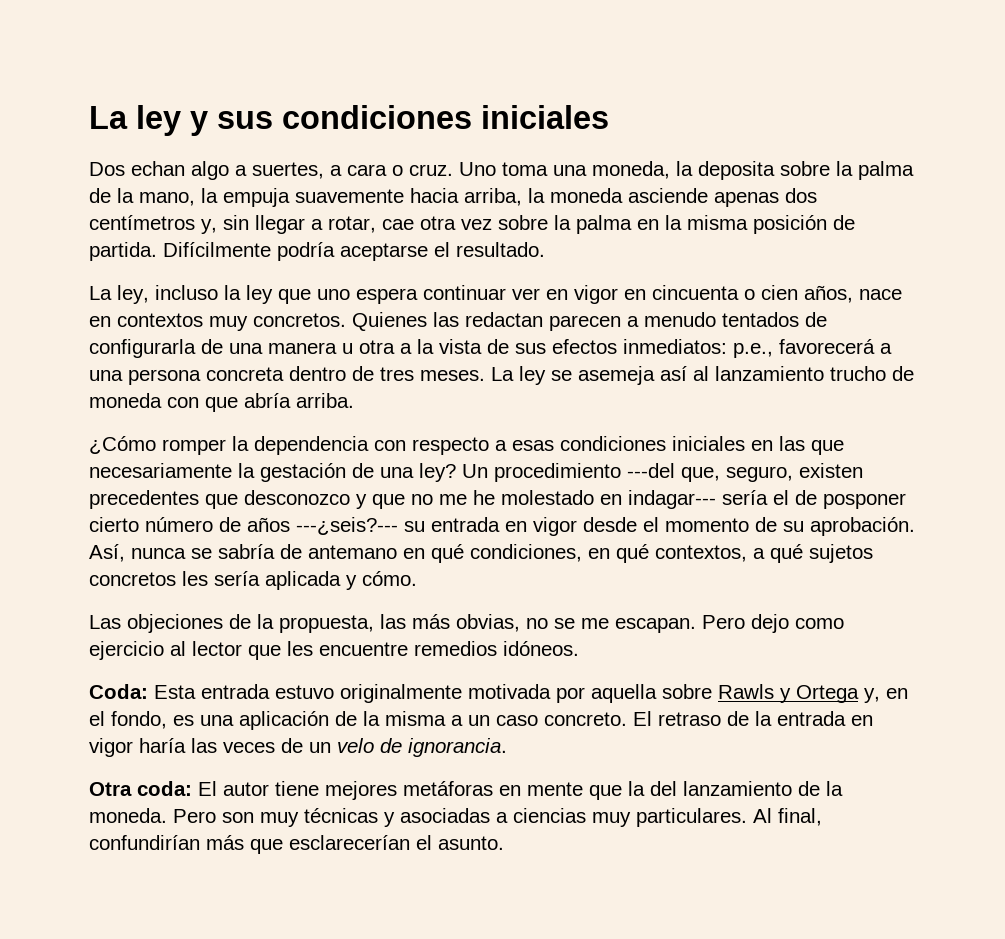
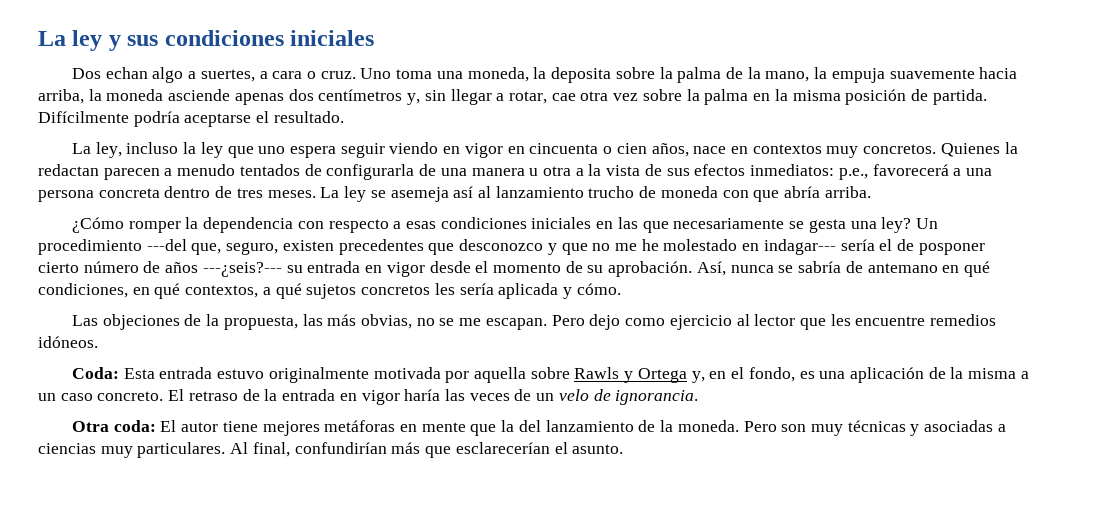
- La ley, incluso la ley que uno espera continuar ver en vigor en cincuenta o cien años, nace en contextos muy concretos.
+ La ley, incluso la ley que uno espera seguir viendo en vigor en cincuenta o cien años, nace en contextos muy concretos.
- Quienes las redactan parecen a menudo tentados de configurarla de una manera u otra a la vista de sus efectos inmediatos: p.e., favorecerá a una persona concreta dentro de tres meses.
+ Quienes la redactan parecen a menudo tentados de configurarla de una manera u otra a la vista de sus efectos inmediatos: p.e., favorecerá a una persona concreta dentro de tres meses.
- ¿Cómo romper la dependencia con respecto a esas condiciones iniciales en las que necesariamente la gestación de una ley?
+ ¿Cómo romper la dependencia con respecto a esas condiciones iniciales en las que necesariamente se gesta una ley?

